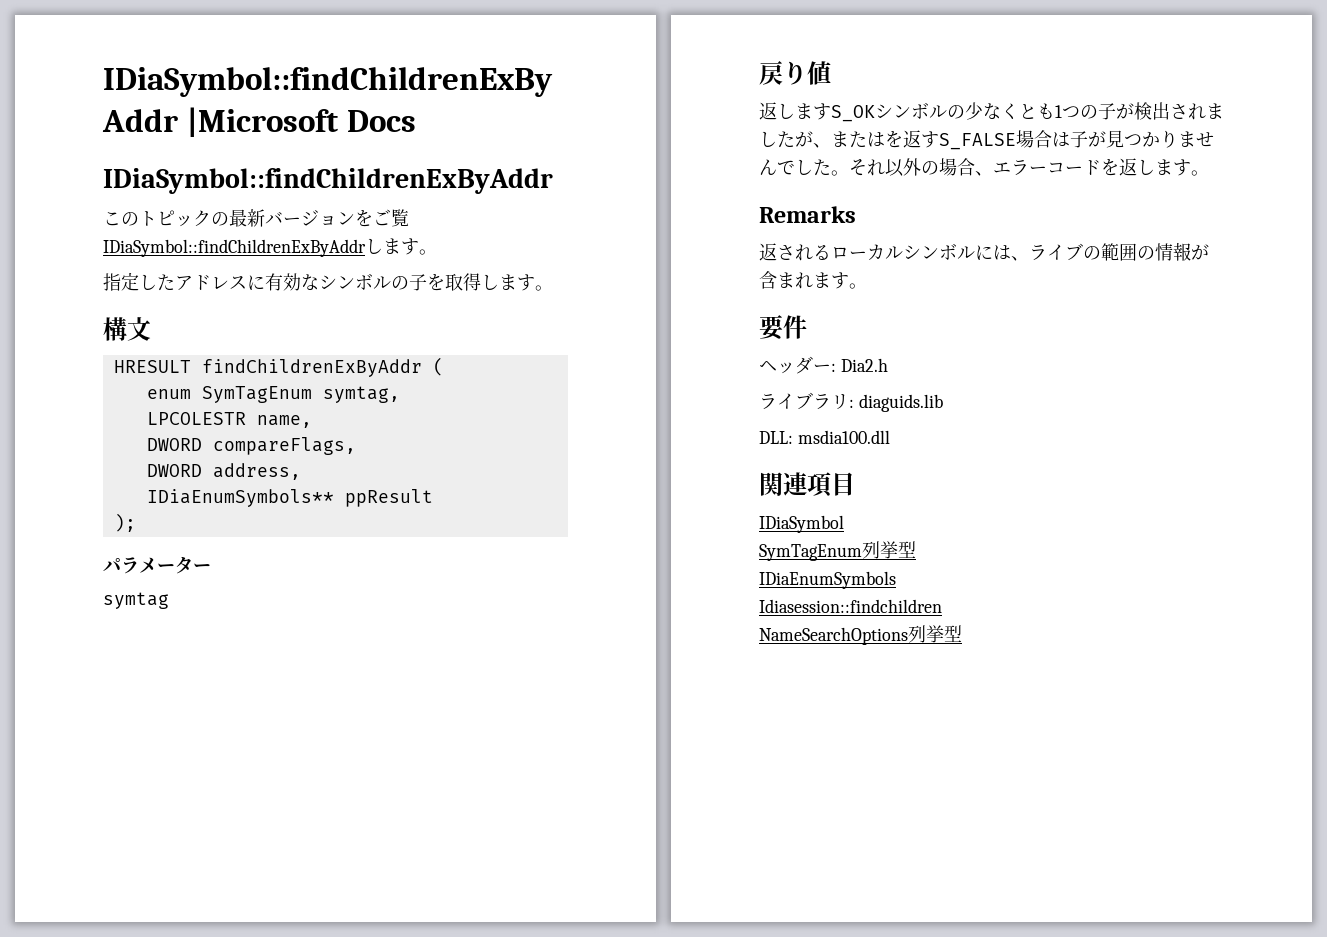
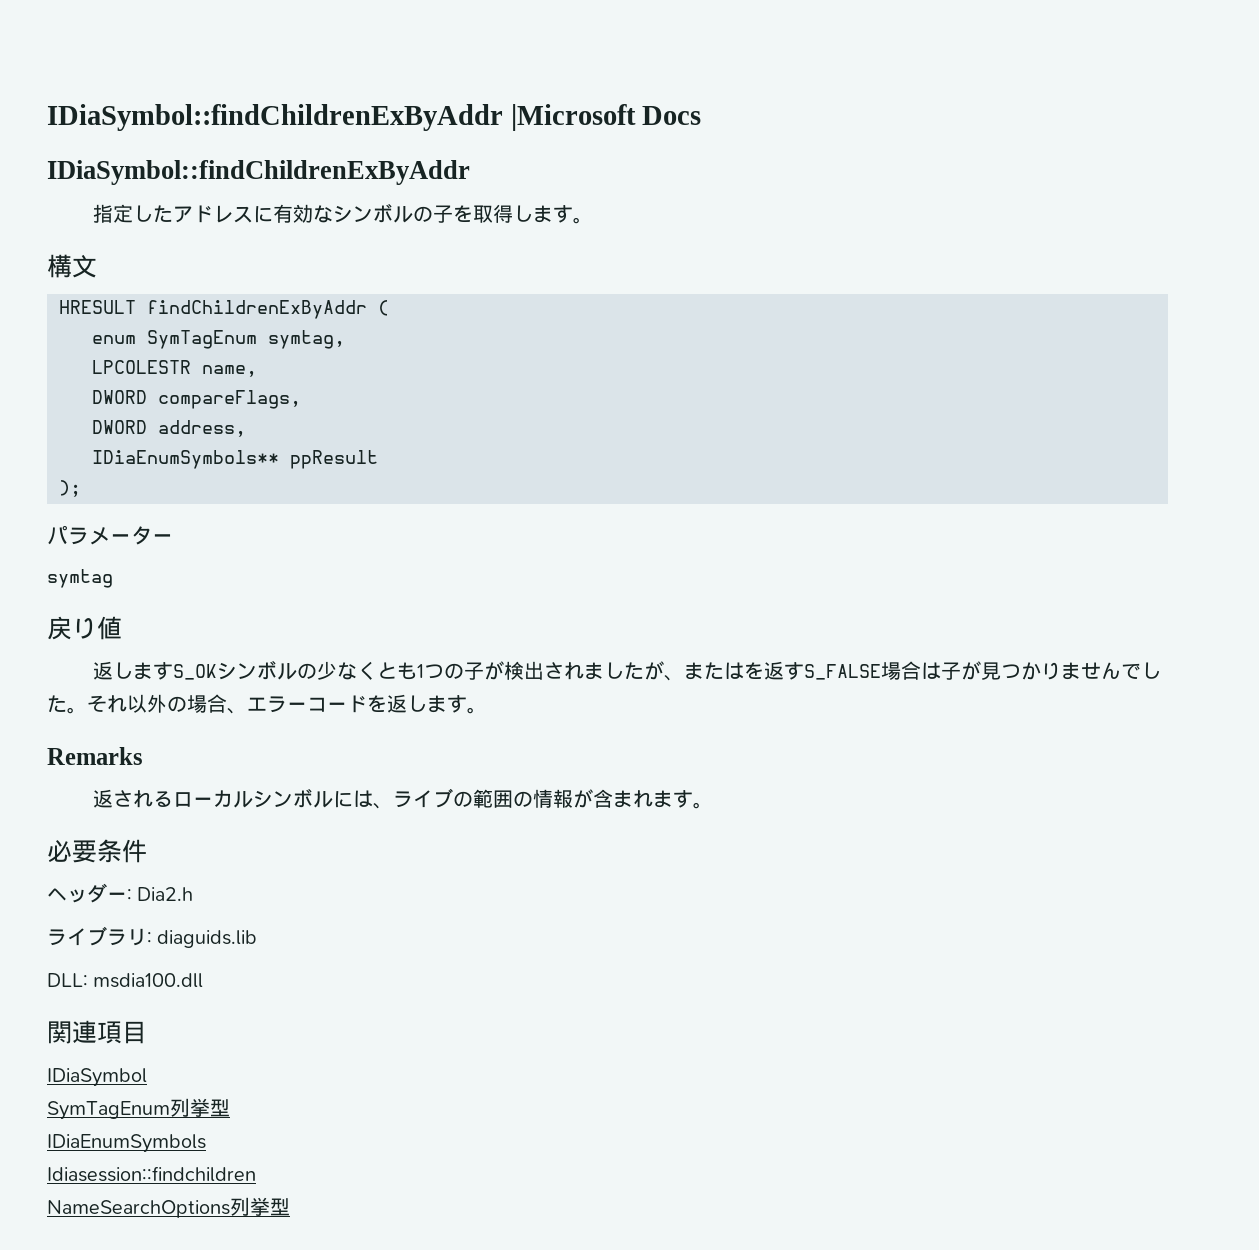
- このトピックの最新バージョンをご覧IDiaSymbol::findChildrenExByAddrします。
- 要件
+ 必要条件

